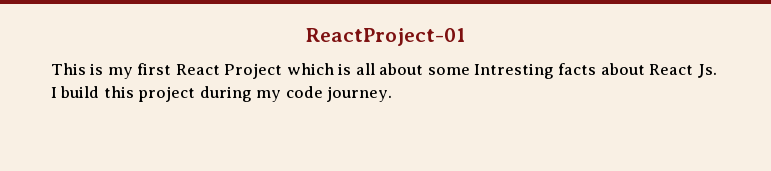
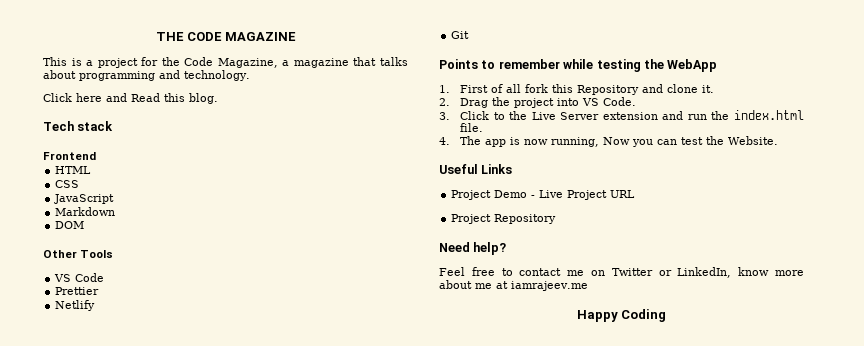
- ReactProject-01
+ THE CODE MAGAZINE
- This is my first React Project which is all about some Intresting facts about React Js. I build this project during my code journey.
+ This is a project for the Code Magazine, a magazine that talks about programming and technology.
+ Click here and Read this blog.
+ Tech stack
+ Frontend
+ HTML
+ CSS
+ JavaScript
+ Markdown
+ DOM
+ Other Tools
+ VS Code
+ Prettier
+ Netlify
+ Git
+ Points to remember while testing the WebApp
+ 1. First of all fork this Repository and clone it.
+ 2. Drag the project into VS Code.
+ 3. Click to the Live Server extension and run the index.html file.
+ 4. The app is now running, Now you can test the Website.
+ Useful Links
+ Project Demo - Live Project URL
+ Project Repository
+ Need help?
+ Feel free to contact me on Twitter or LinkedIn, know more about me at iamrajeev.me
+ Happy Coding

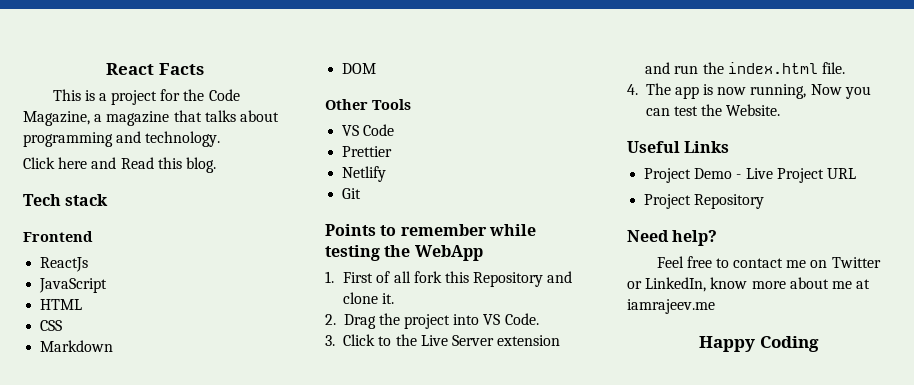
- THE CODE MAGAZINE
+ React Facts
+ ReactJs
+ JavaScript
- JavaScript

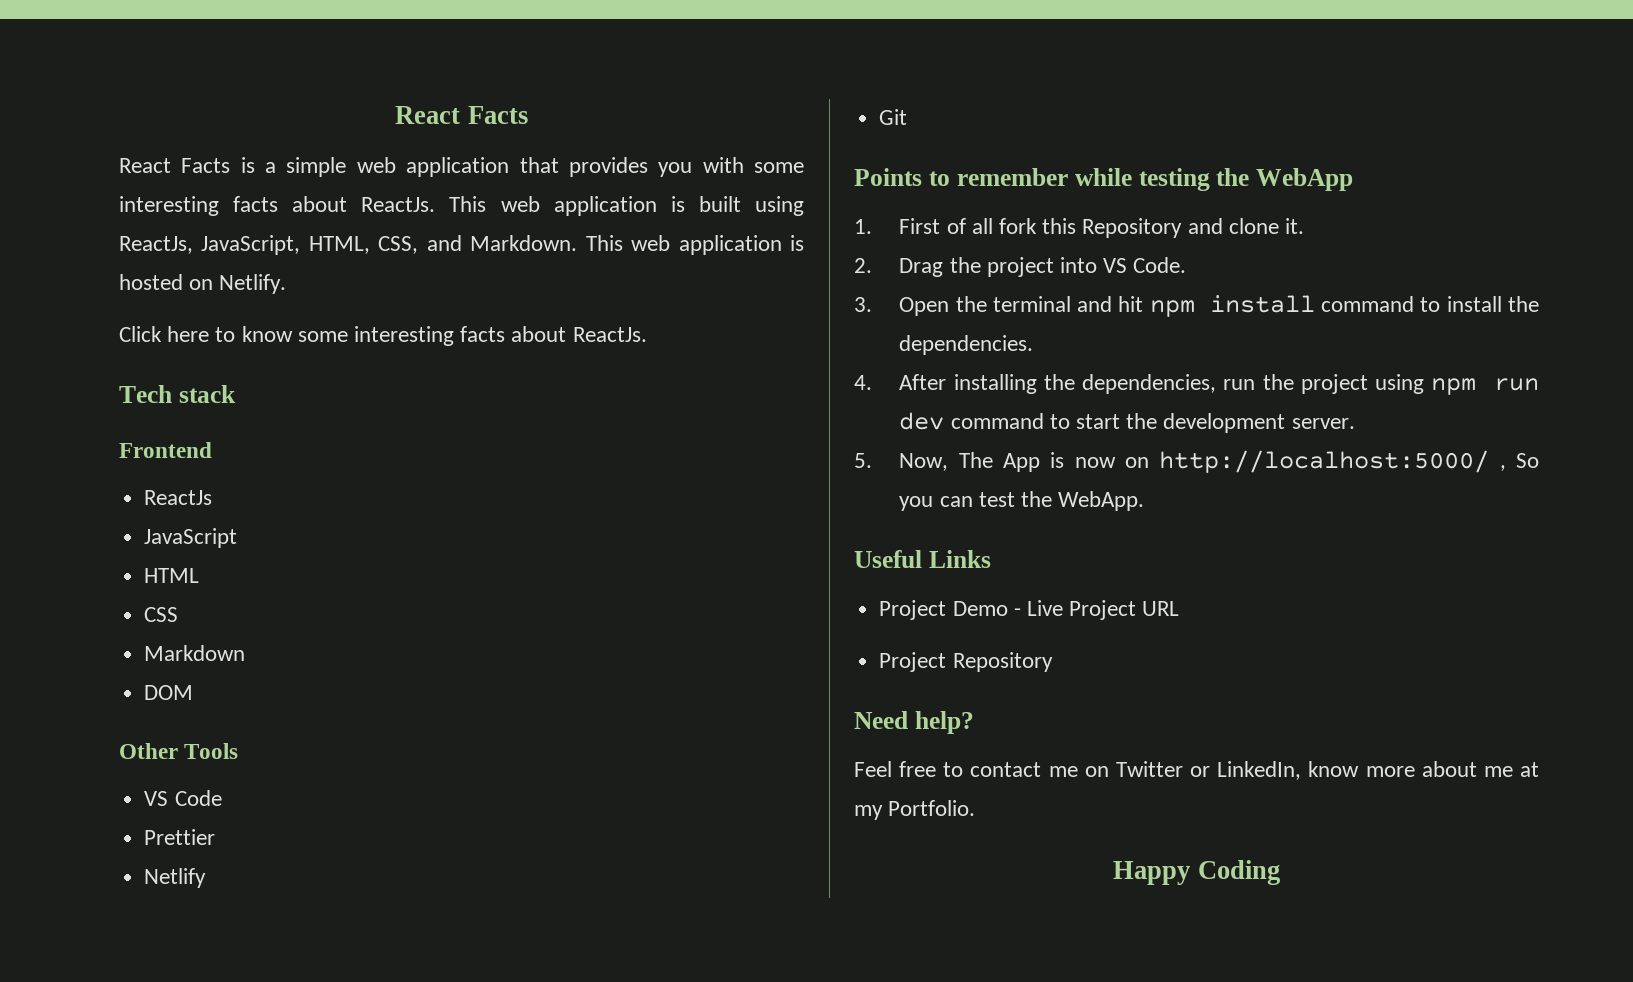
- This is a project for the Code Magazine, a magazine that talks about programming and technology.
- Click here and Read this blog.
+ React Facts is a simple web application that provides you with some interesting facts about ReactJs. This web application is built using ReactJs, JavaScript, HTML, CSS, and Markdown. This web application is hosted on Netlify.
+ Click here to know some interesting facts about ReactJs.
- 3. Click to the Live Server extension and run the index.html file.
- 4. The app is now running, Now you can test the Website.
+ 3. Open the terminal and hit npm install command to install the dependencies.
+ 4. After installing the dependencies, run the project using npm run dev command to start the development server.
+ 5. Now, The App is now on http://localhost:5000/ , So you can test the WebApp.
- Feel free to contact me on Twitter or LinkedIn, know more about me at iamrajeev.me
+ Feel free to contact me on Twitter or LinkedIn, know more about me at my Portfolio.

